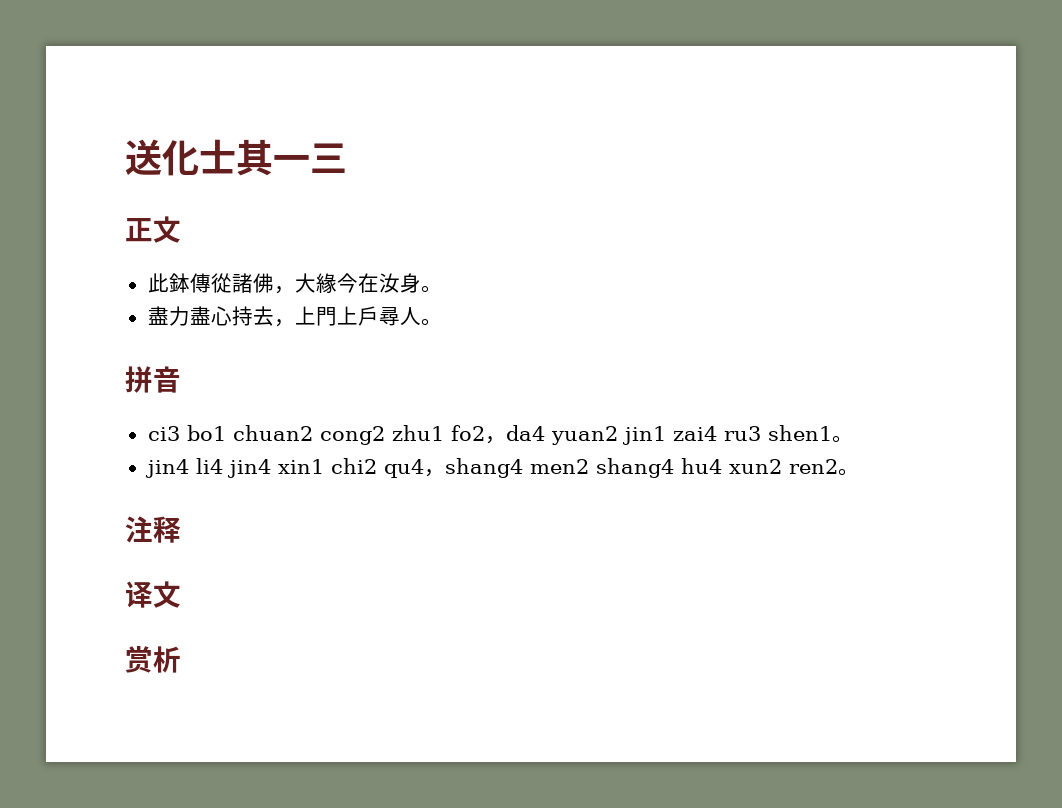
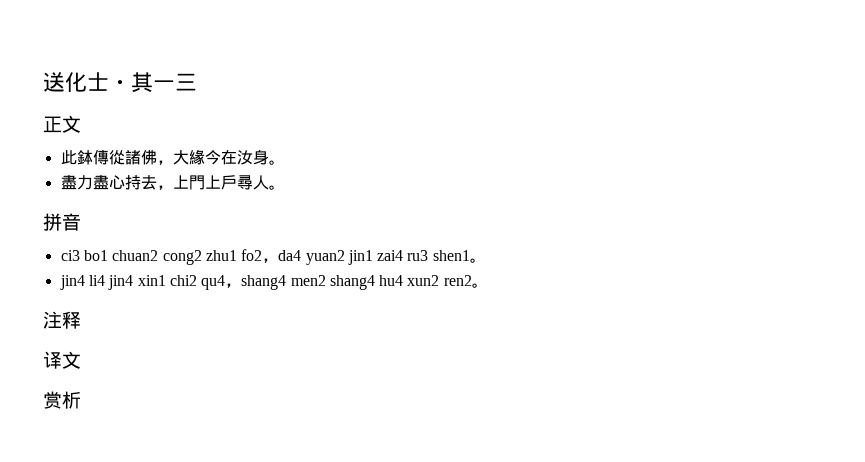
- 送化士其一三
+ 送化士・其一三

